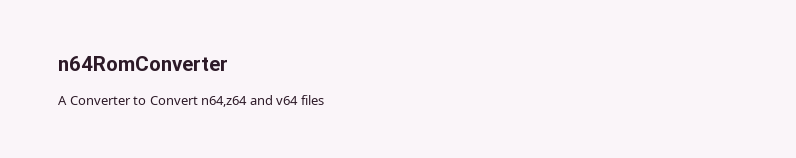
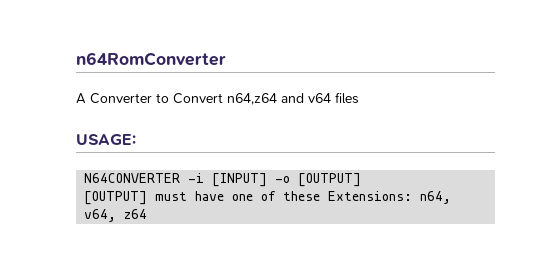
+ USAGE:
+ N64CONVERTER -i [INPUT] -o [OUTPUT]
+ [OUTPUT] must have one of these Extensions: n64, v64, z64

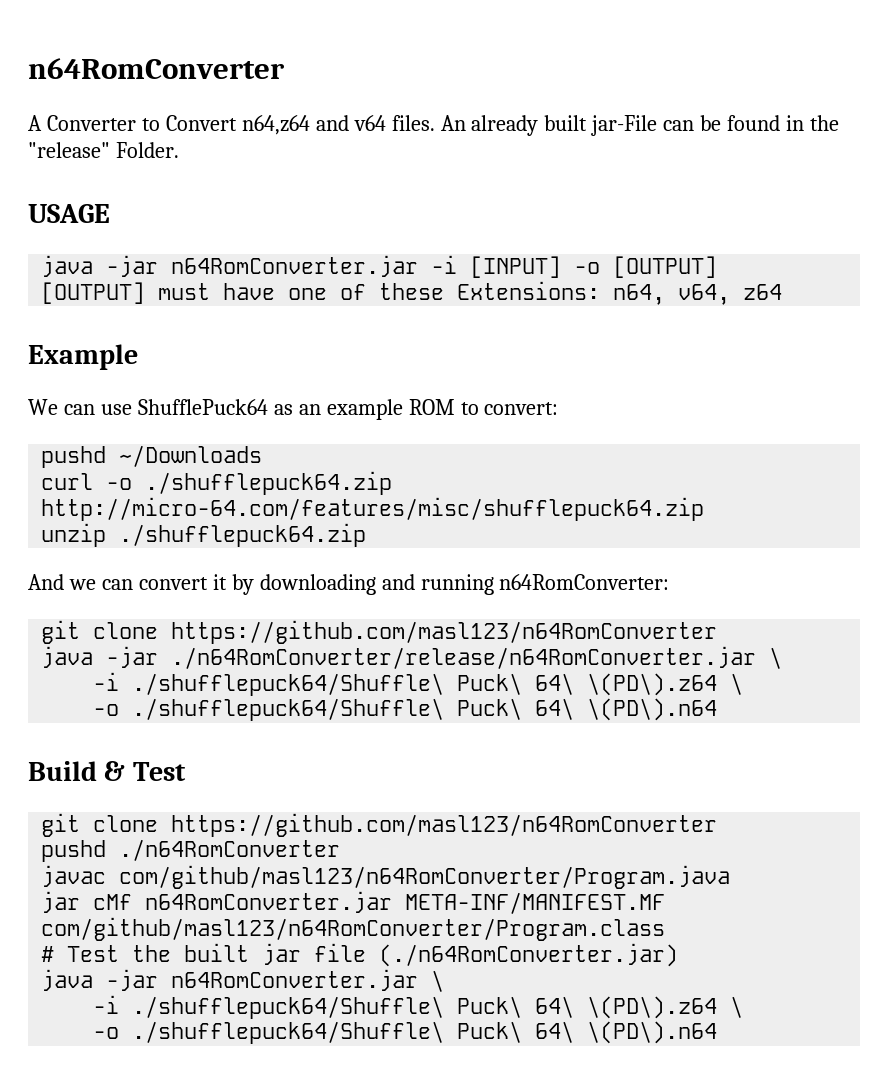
- A Converter to Convert n64,z64 and v64 files
- USAGE:
- N64CONVERTER -i [INPUT] -o [OUTPUT]
+ A Converter to Convert n64,z64 and v64 files. An already built jar-File can be found in the "release" Folder.
+ USAGE
+ java -jar n64RomConverter.jar -i [INPUT] -o [OUTPUT]
+ Example
+ We can use ShufflePuck64 as an example ROM to convert:
+ pushd ~/Downloads
+ curl -o ./shufflepuck64.zip http://micro-64.com/features/misc/shufflepuck64.zip
+ unzip ./shufflepuck64.zip
+ And we can convert it by downloading and running n64RomConverter:
+ git clone https://github.com/masl123/n64RomConverter
+ java -jar ./n64RomConverter/release/n64RomConverter.jar \
+ -i ./shufflepuck64/Shuffle\ Puck\ 64\ \(PD\).z64 \
+ -o ./shufflepuck64/Shuffle\ Puck\ 64\ \(PD\).n64
+ Build & Test
+ git clone https://github.com/masl123/n64RomConverter
+ pushd ./n64RomConverter
+ javac com/github/masl123/n64RomConverter/Program.java
+ jar cMf n64RomConverter.jar META-INF/MANIFEST.MF com/github/masl123/n64RomConverter/Program.class
+ # Test the built jar file (./n64RomConverter.jar)
+ java -jar n64RomConverter.jar \
+ -i ./shufflepuck64/Shuffle\ Puck\ 64\ \(PD\).z64 \
+ -o ./shufflepuck64/Shuffle\ Puck\ 64\ \(PD\).n64

